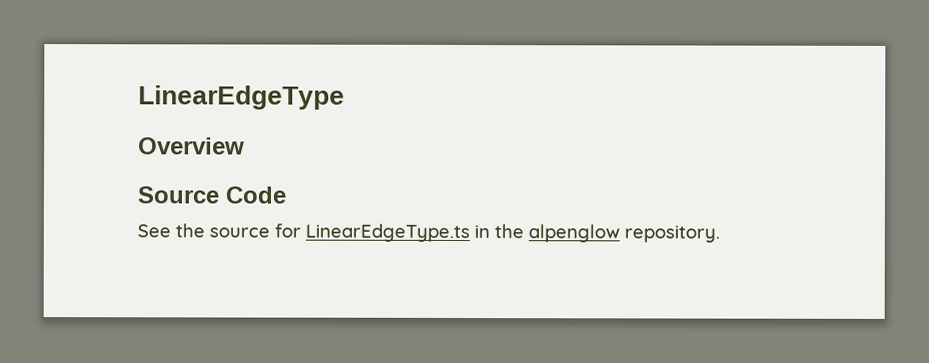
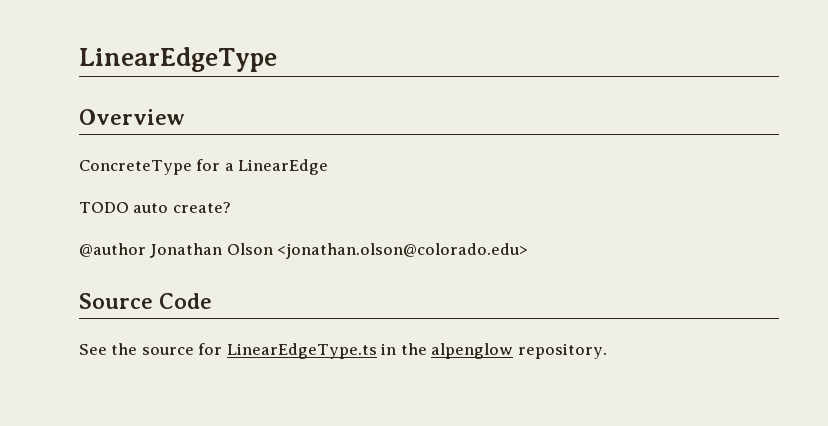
+ ConcreteType for a LinearEdge
+ TODO auto create?
+ @author Jonathan Olson <jonathan.olson@colorado.edu>

